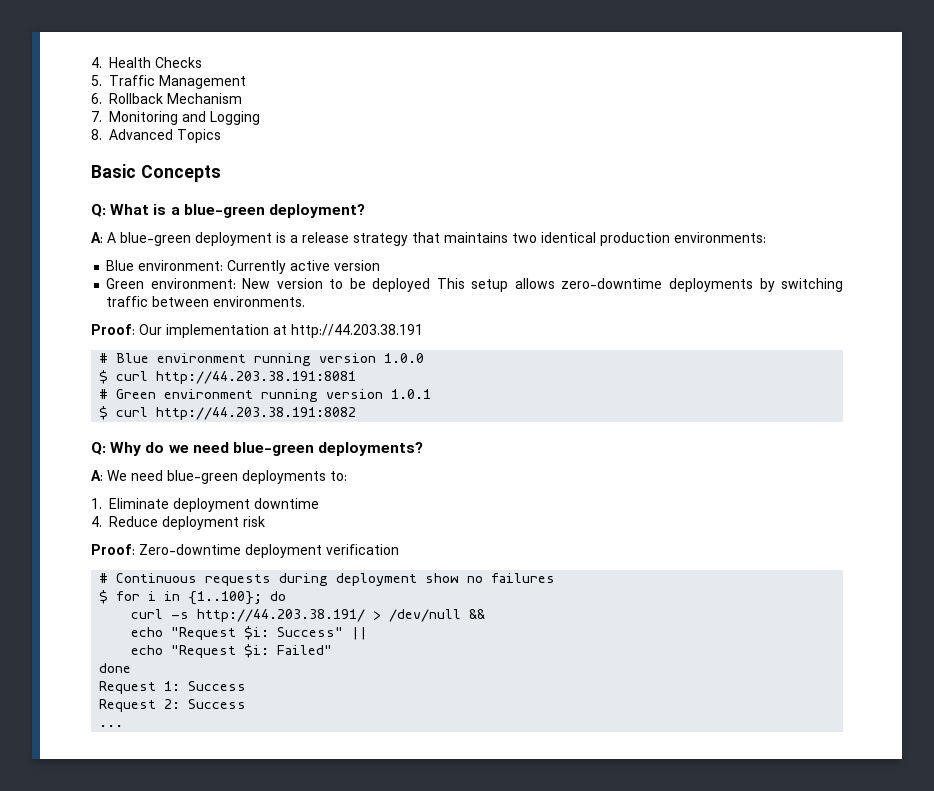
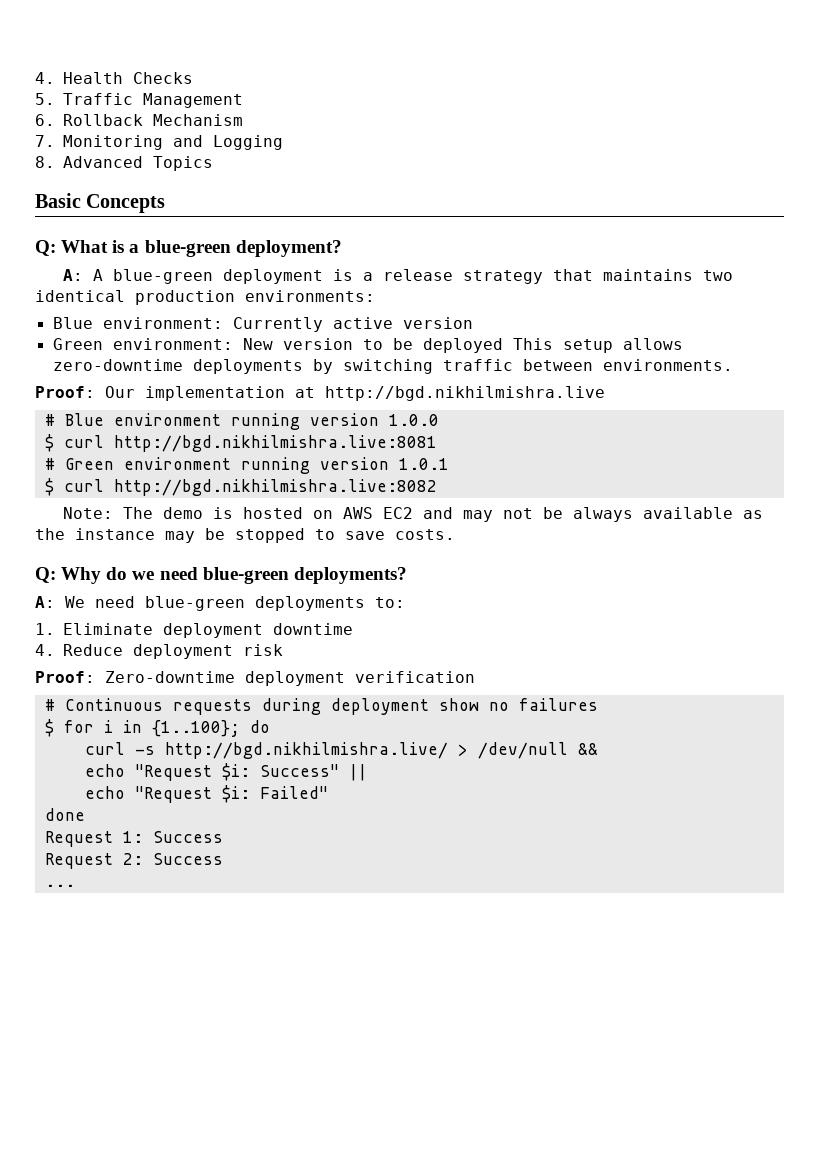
- Proof: Our implementation at http://44.203.38.191
+ Proof: Our implementation at http://bgd.nikhilmishra.live
- $ curl http://44.203.38.191:8081
+ $ curl http://bgd.nikhilmishra.live:8081
- $ curl http://44.203.38.191:8082
+ $ curl http://bgd.nikhilmishra.live:8082
+ Note: The demo is hosted on AWS EC2 and may not be always available as the instance may be stopped to save costs.
- curl -s http://44.203.38.191/ > /dev/null &&
+ curl -s http://bgd.nikhilmishra.live/ > /dev/null &&

